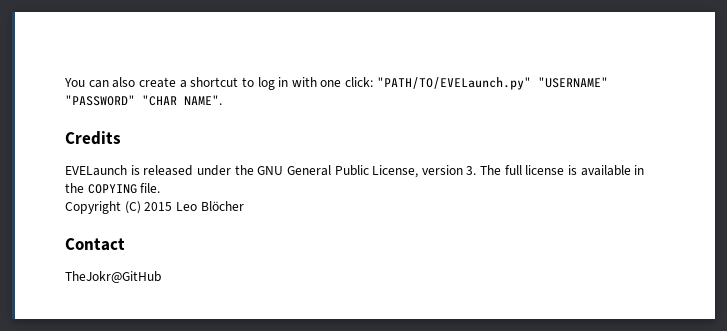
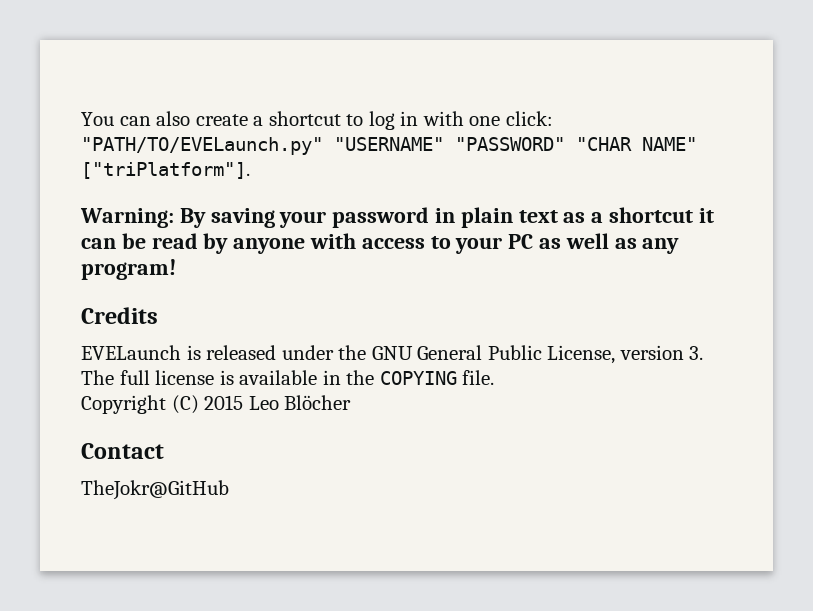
- You can also create a shortcut to log in with one click: "PATH/TO/EVELaunch.py" "USERNAME" "PASSWORD" "CHAR NAME".
+ You can also create a shortcut to log in with one click: "PATH/TO/EVELaunch.py" "USERNAME" "PASSWORD" "CHAR NAME" ["triPlatform"].
+ Warning: By saving your password in plain text as a shortcut it can be read by anyone with access to your PC as well as any program!

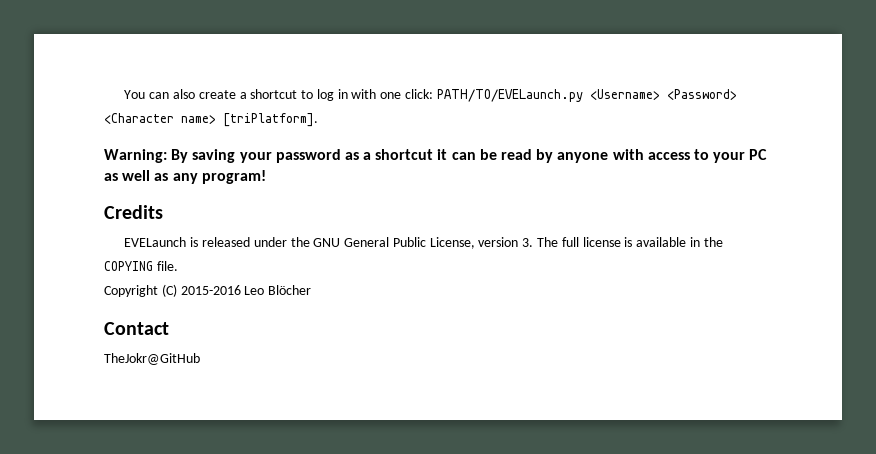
- You can also create a shortcut to log in with one click: "PATH/TO/EVELaunch.py" "USERNAME" "PASSWORD" "CHAR NAME" ["triPlatform"].
+ You can also create a shortcut to log in with one click: PATH/TO/EVELaunch.py <Username> <Password> <Character name> [triPlatform].
- Warning: By saving your password in plain text as a shortcut it can be read by anyone with access to your PC as well as any program!
+ Warning: By saving your password as a shortcut it can be read by anyone with access to your PC as well as any program!
- Copyright (C) 2015 Leo Blöcher
+ Copyright (C) 2015-2016 Leo Blöcher

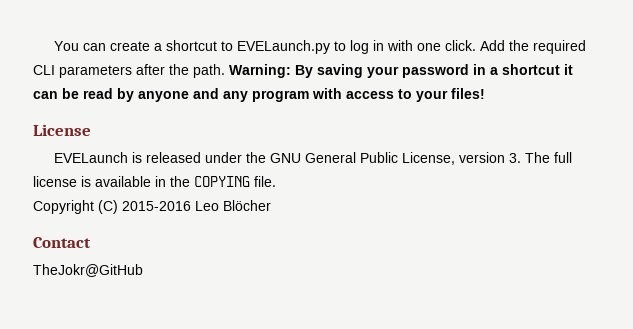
- You can also create a shortcut to log in with one click: PATH/TO/EVELaunch.py <Username> <Password> <Character name> [triPlatform].
- Warning: By saving your password as a shortcut it can be read by anyone with access to your PC as well as any program!
- Credits
+ You can create a shortcut to EVELaunch.py to log in with one click. Add the required CLI parameters after the path. Warning: By saving your password in a shortcut it can be read by anyone and any program with access to your files!
+ License

